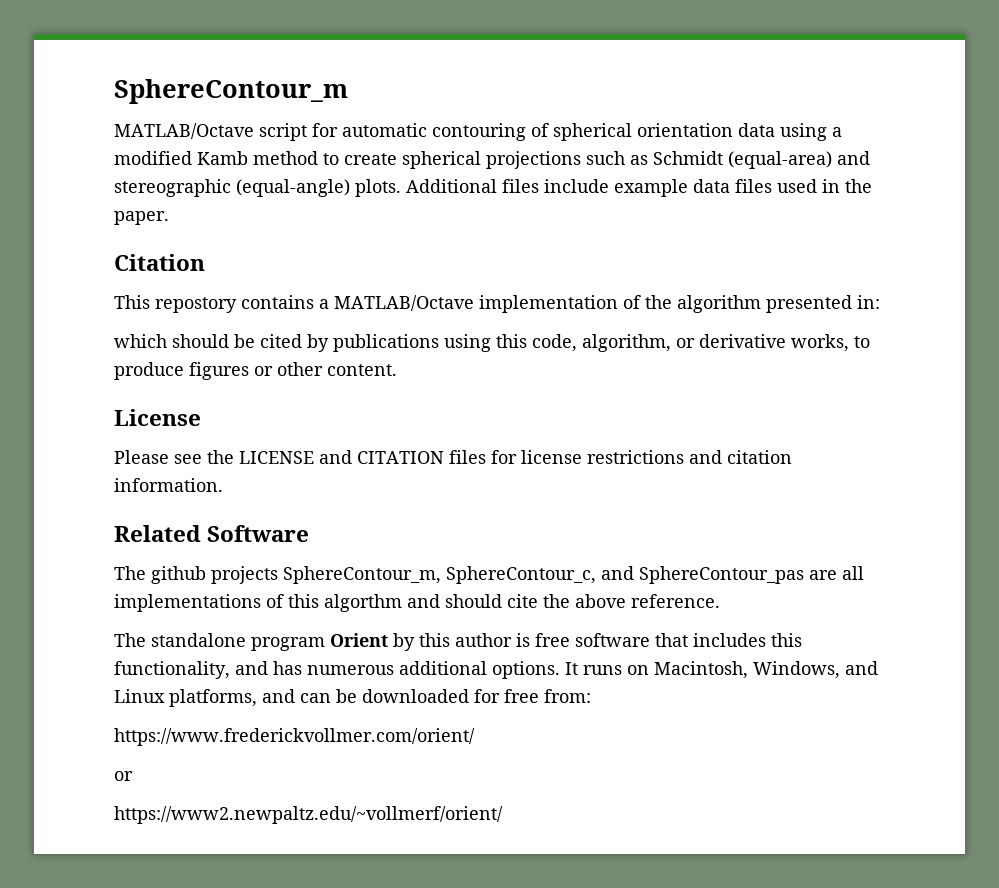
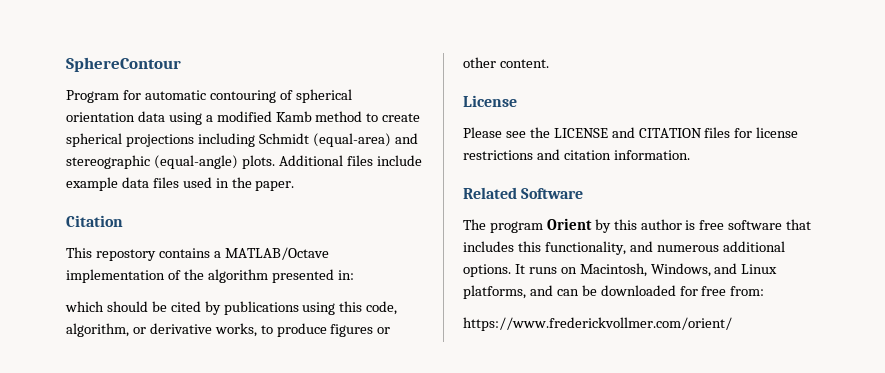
- SphereContour_m
- MATLAB/Octave script for automatic contouring of spherical orientation data using a modified Kamb method to create spherical projections such as Schmidt (equal-area) and stereographic (equal-angle) plots.
+ SphereContour
+ Program for automatic contouring of spherical orientation data using a modified Kamb method to create spherical projections including Schmidt (equal-area) and stereographic (equal-angle) plots.
- The github projects SphereContour_m, SphereContour_c, and SphereContour_pas are all implementations of this algorthm and should cite the above reference.
- The standalone program Orient by this author is free software that includes this functionality, and has numerous additional options.
+ The program Orient by this author is free software that includes this functionality, and numerous additional options.
  https://www.frederickvollmer.com/orient/
- or
- https://www2.newpaltz.edu/~vollmerf/orient/

